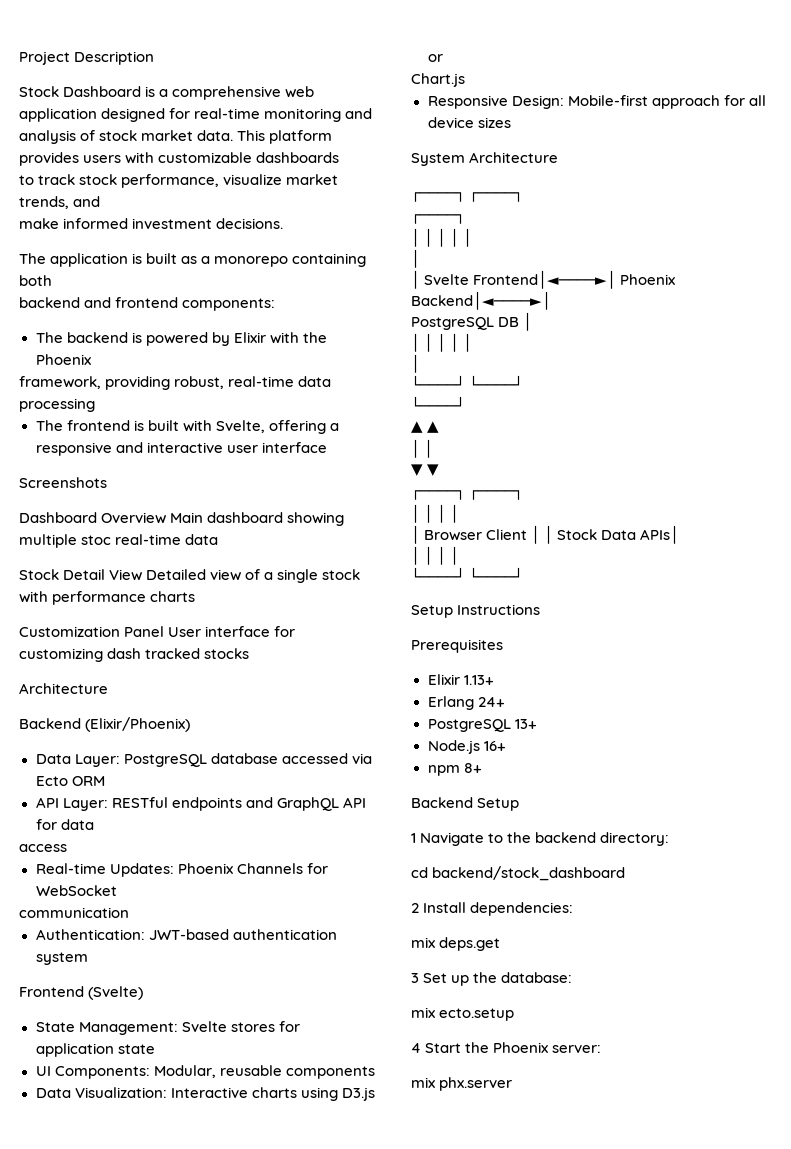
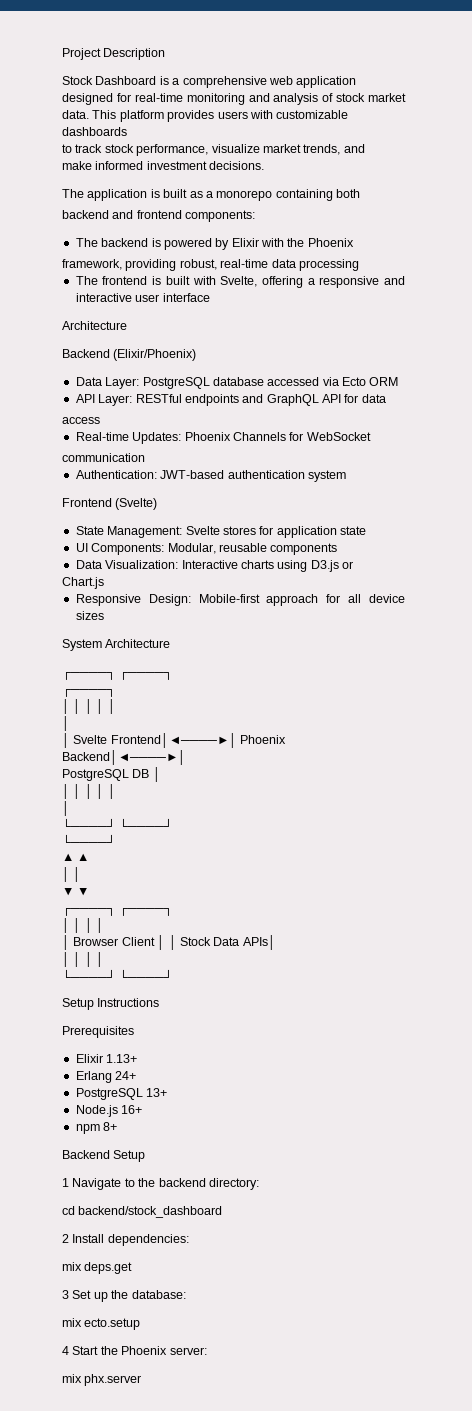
- Screenshots
- Dashboard Overview Main dashboard showing multiple stoc real-time data
- Stock Detail View Detailed view of a single stock with performance charts
- Customization Panel User interface for customizing dash tracked stocks

